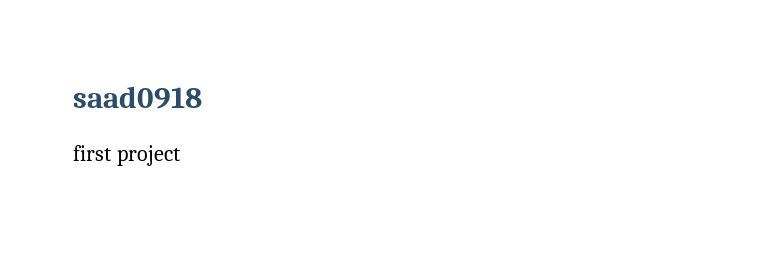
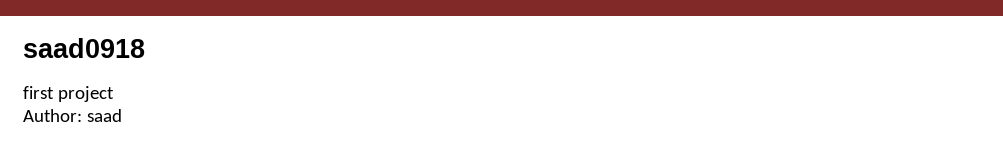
+ Author: saad

